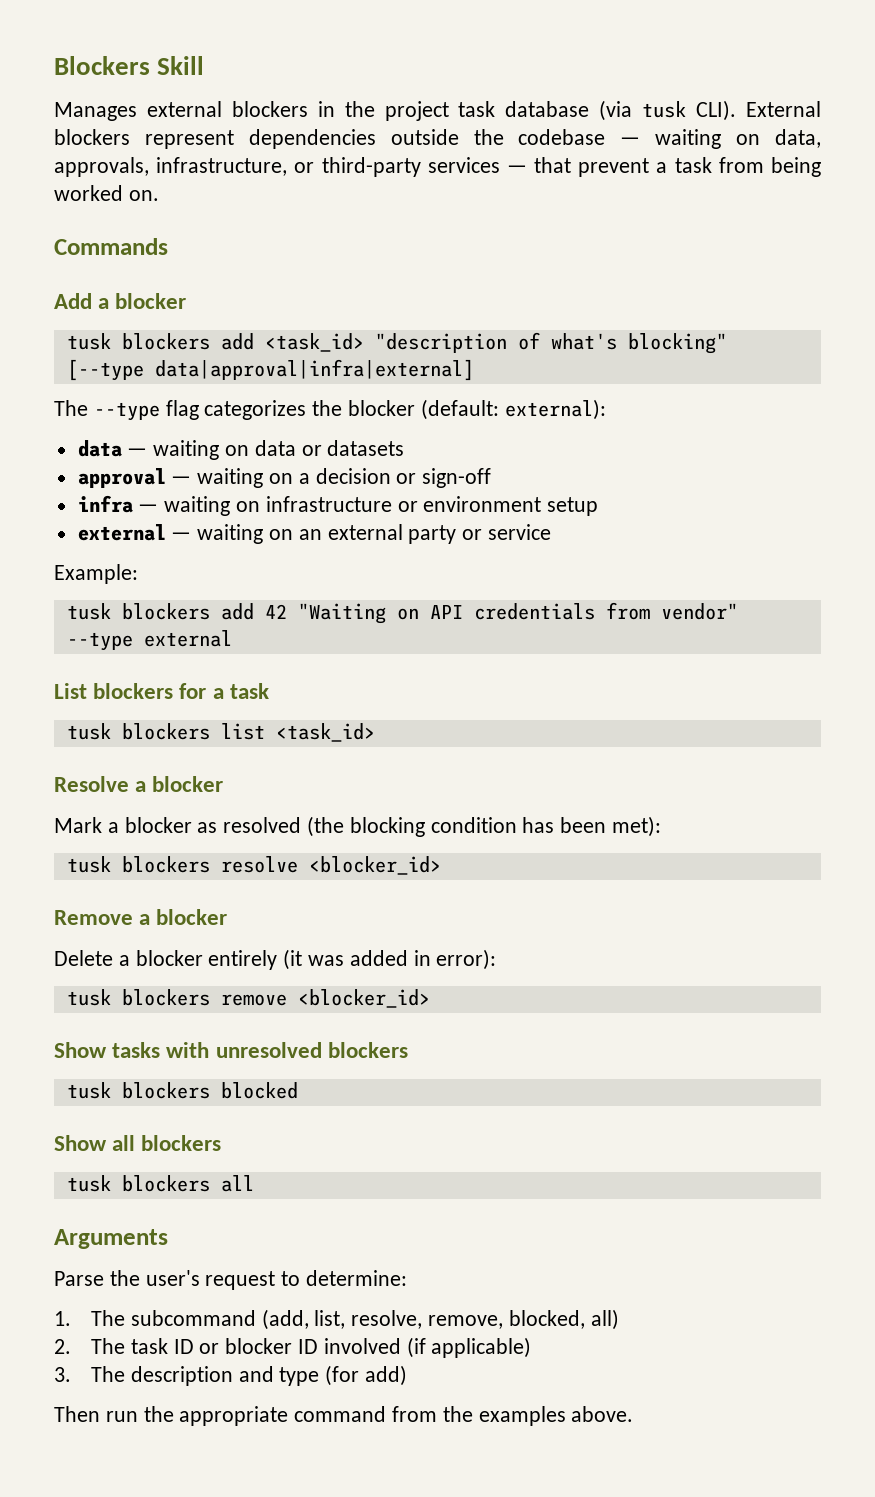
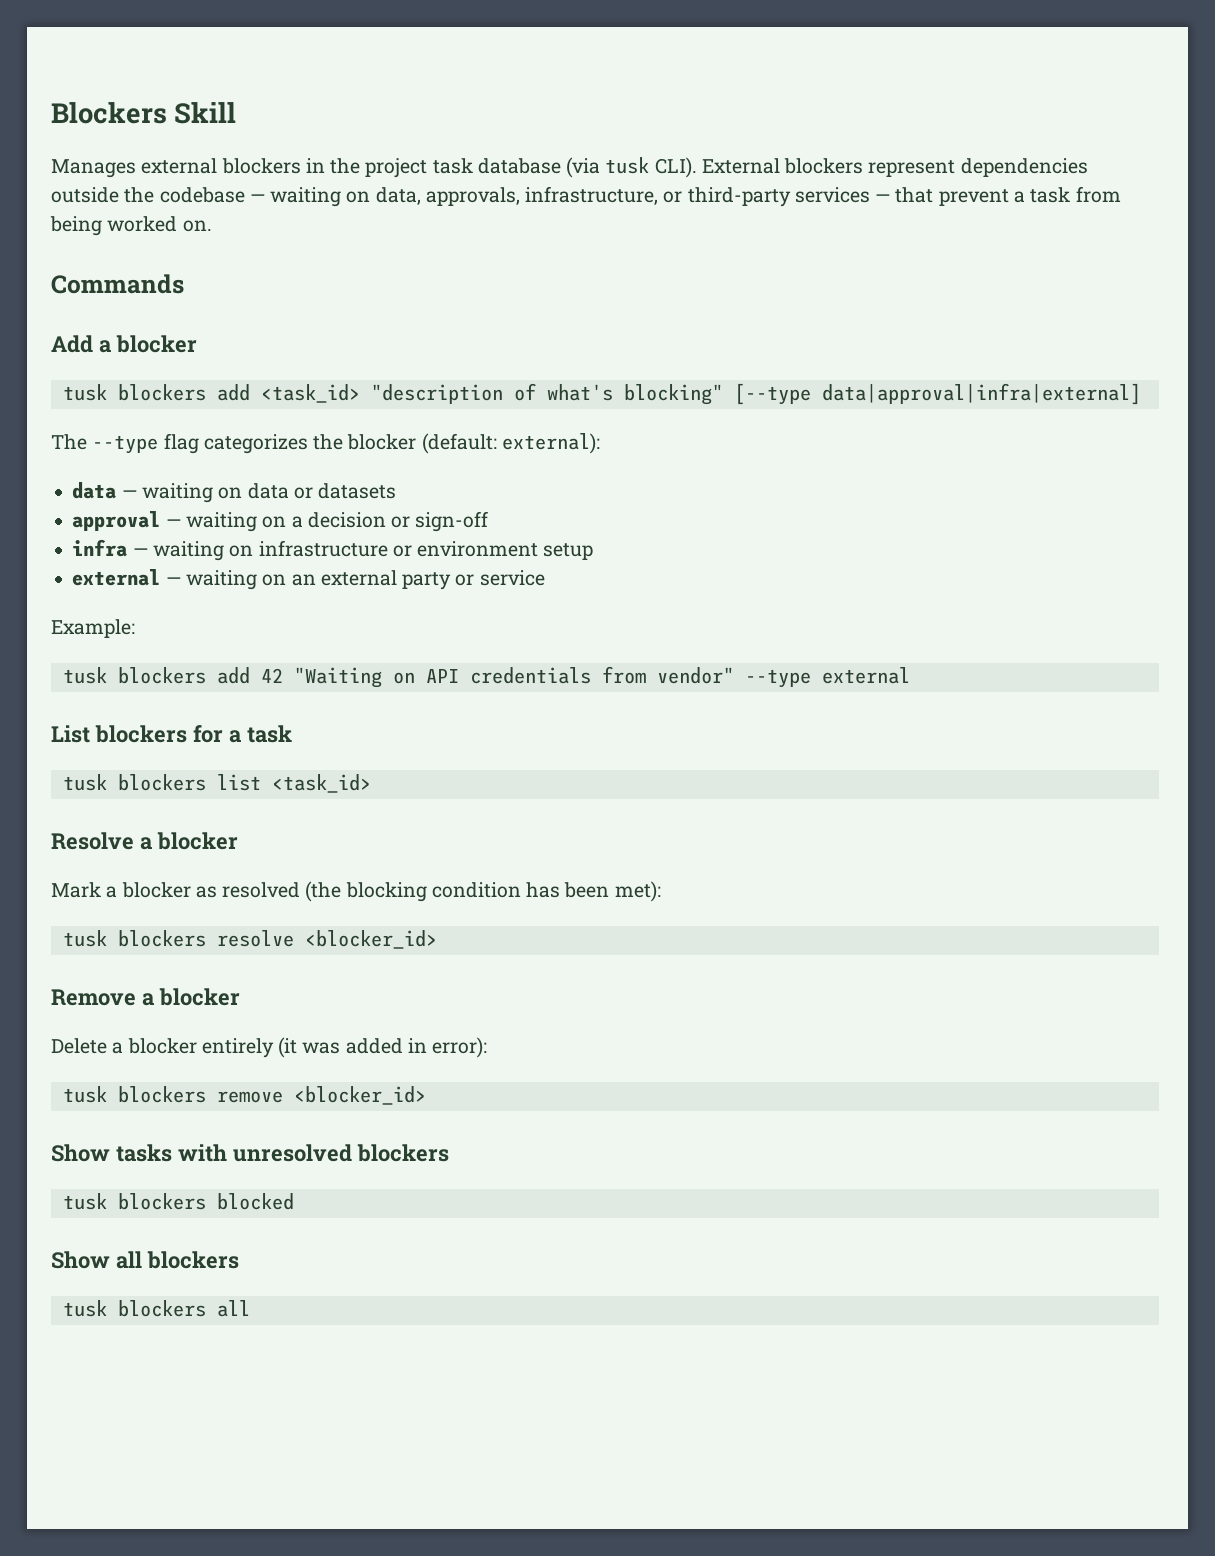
- Arguments
- Parse the user's request to determine:
- 1. The subcommand (add, list, resolve, remove, blocked, all)
- 2. The task ID or blocker ID involved (if applicable)
- 3. The description and type (for add)
- Then run the appropriate command from the examples above.

